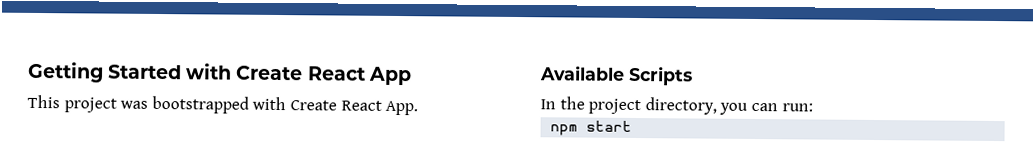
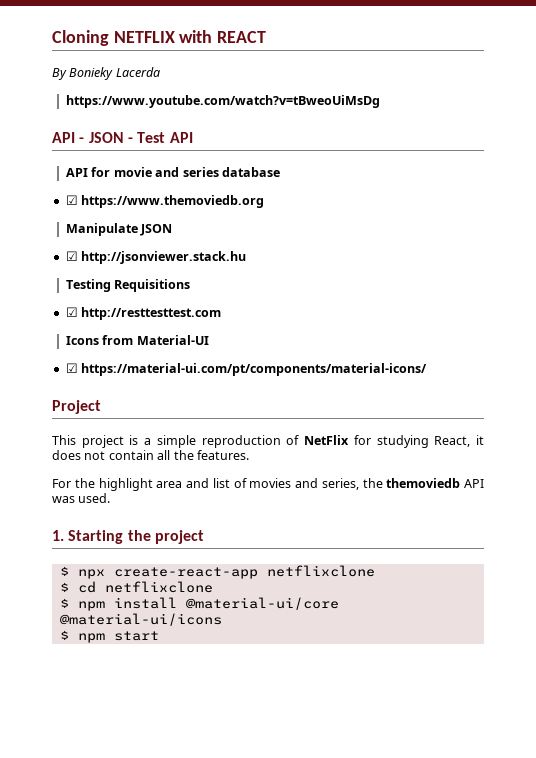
- Getting Started with Create React App
- This project was bootstrapped with Create React App.
- Available Scripts
- In the project directory, you can run:
- npm start
+ Cloning NETFLIX with REACT
+ By Bonieky Lacerda
+ https://www.youtube.com/watch?v=tBweoUiMsDg
+ API - JSON - Test API
+ API for movie and series database
+ ☑ https://www.themoviedb.org
+ Manipulate JSON
+ ☑ http://jsonviewer.stack.hu
+ Testing Requisitions
+ ☑ http://resttesttest.com
+ Icons from Material-UI
+ ☑ https://material-ui.com/pt/components/material-icons/
+ Project
+ This project is a simple reproduction of NetFlix for studying React, it does not contain all the features.
+ For the highlight area and list of movies and series, the themoviedb API was used.
+ 1. Starting the project
+ $ npx create-react-app netflixclone
+ $ cd netflixclone
+ $ npm install @material-ui/core @material-ui/icons
+ $ npm start

